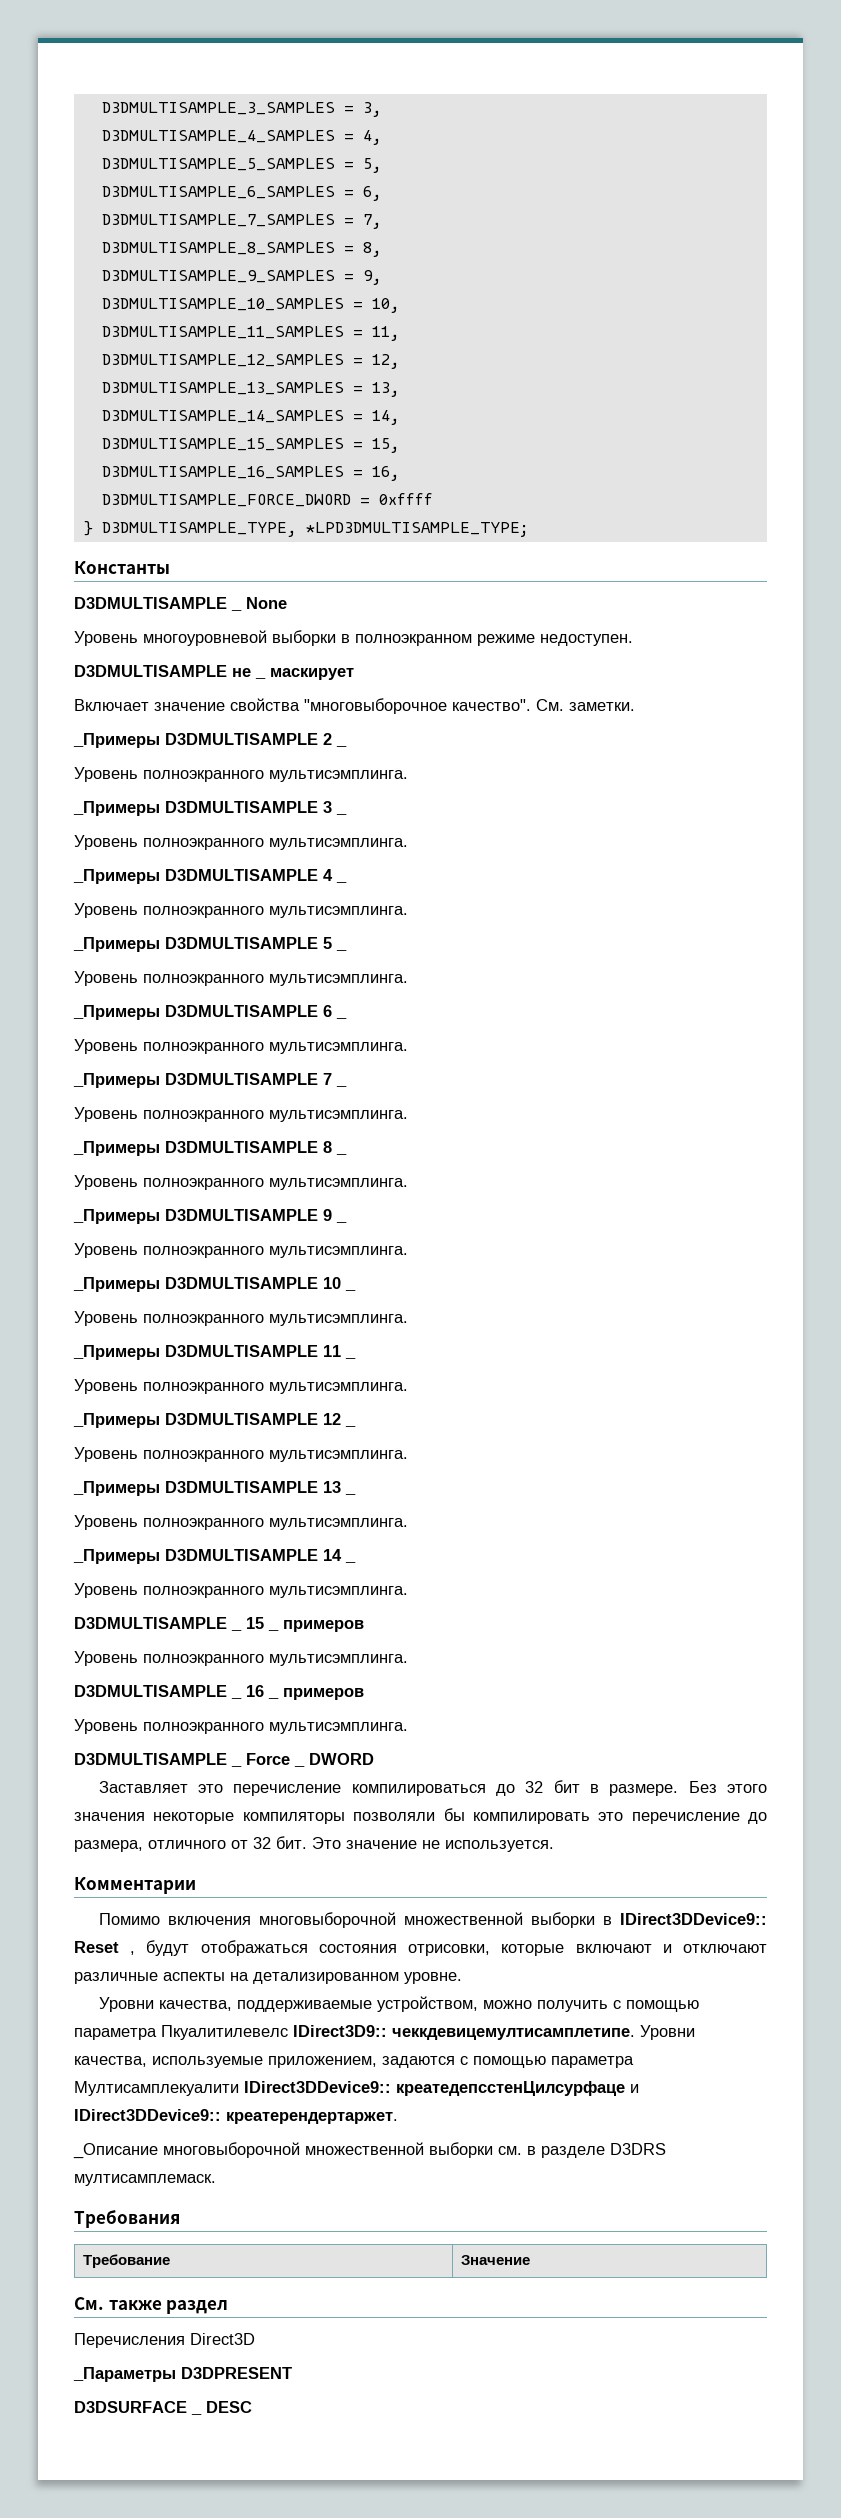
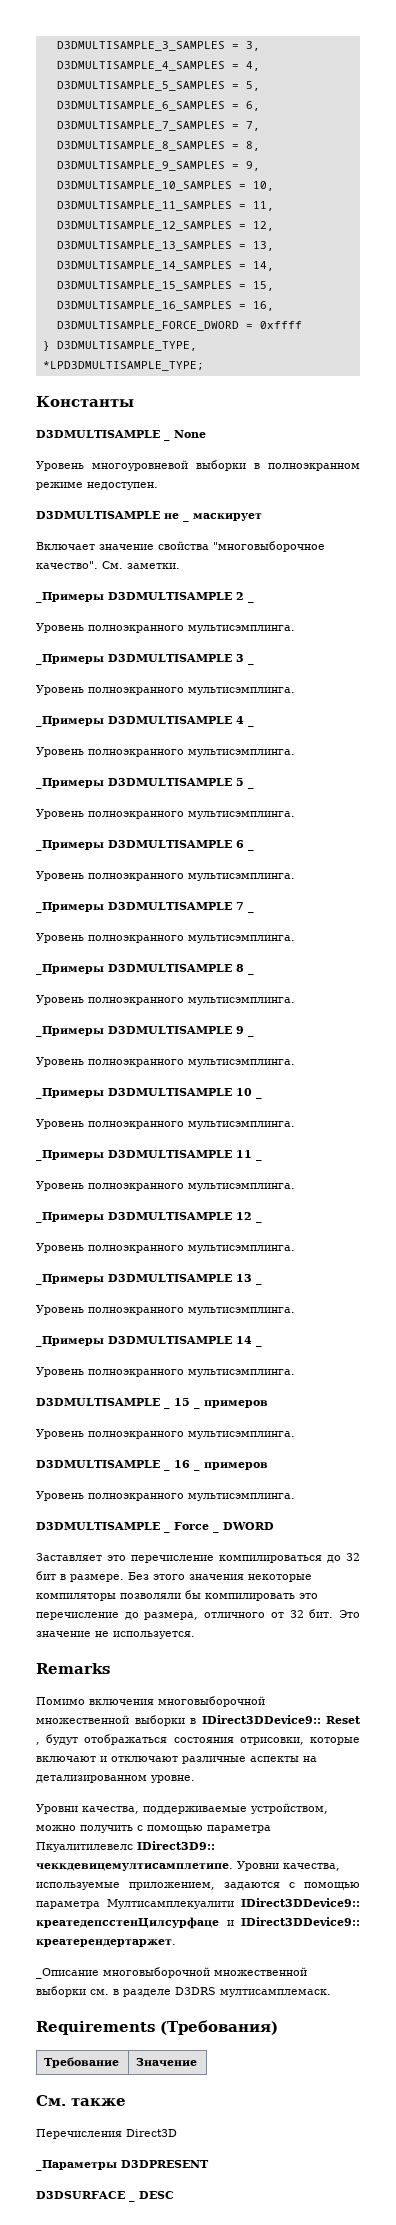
- Комментарии
+ Remarks
- Требования
+ Requirements (Требования)
- См. также раздел
+ См. также

